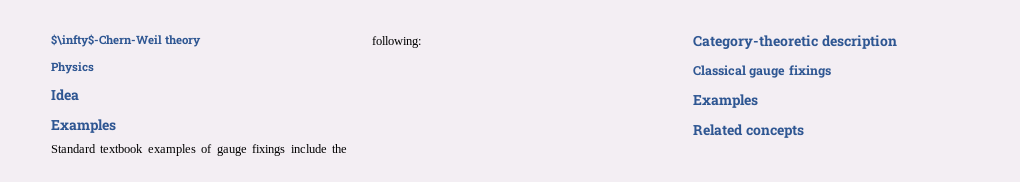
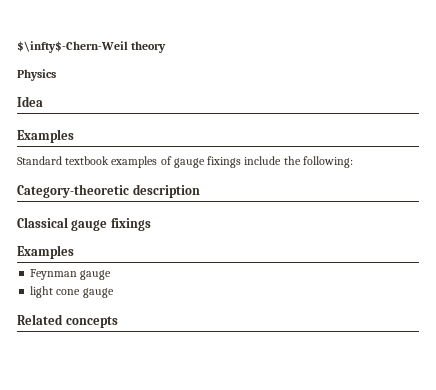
+ Feynman gauge
+ light cone gauge

